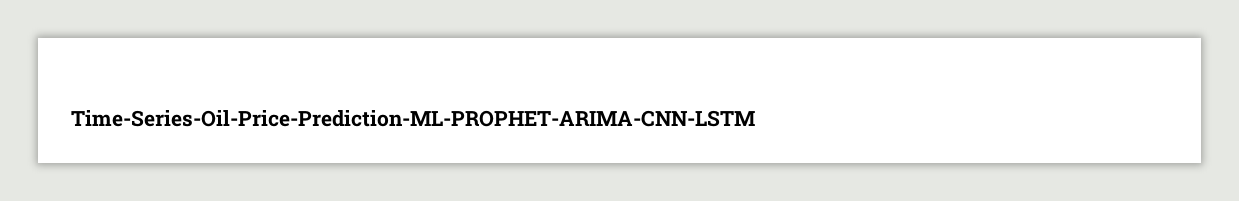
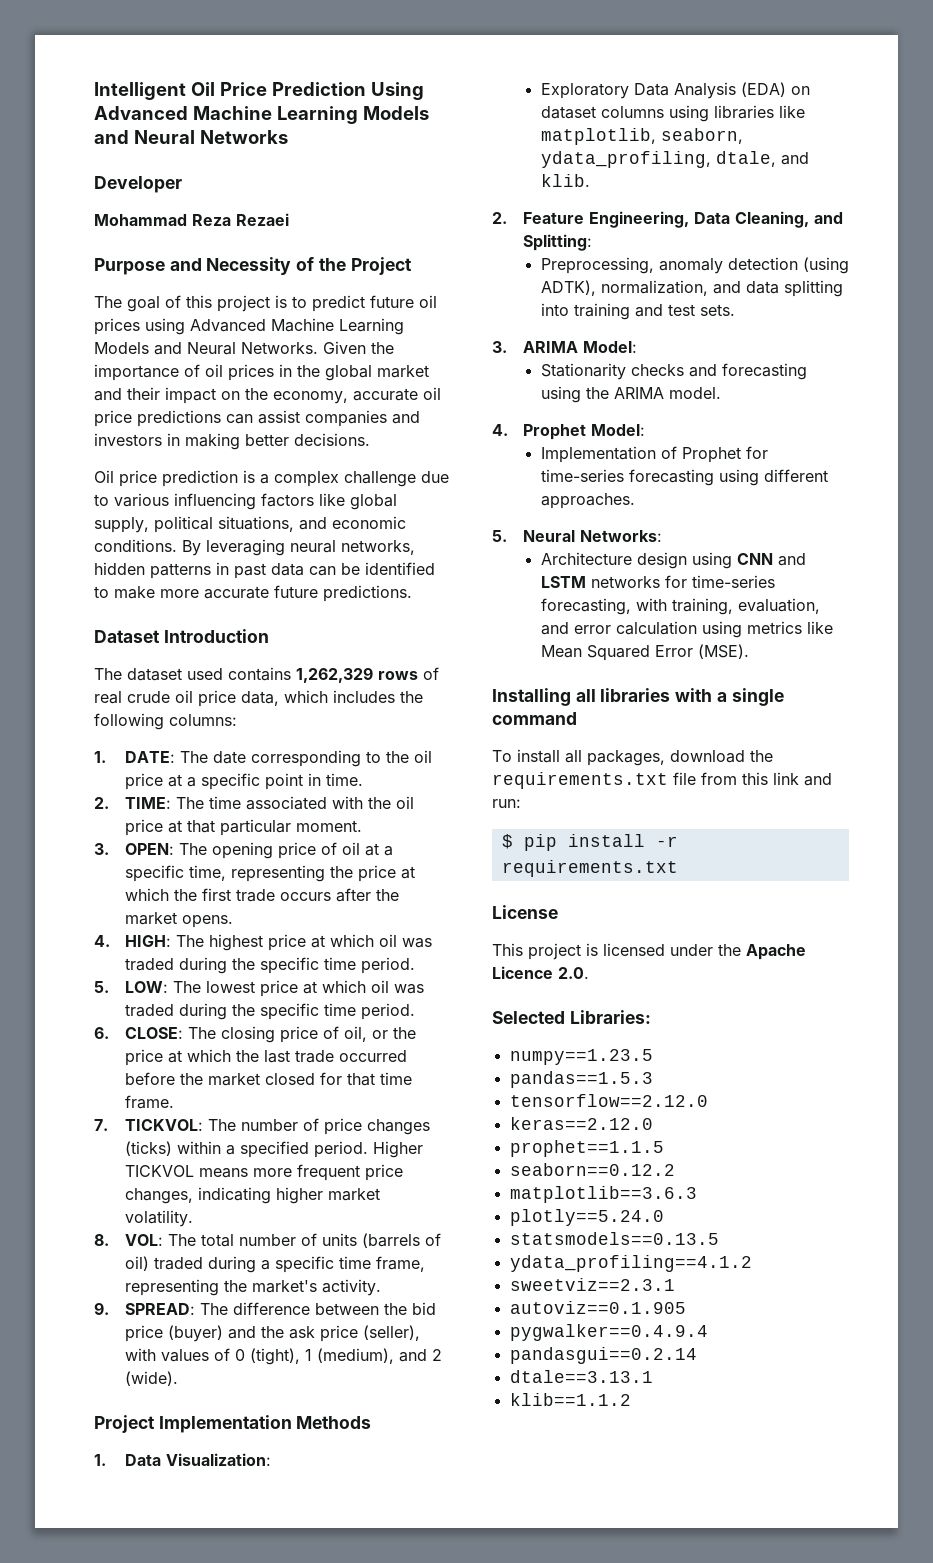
- Time-Series-Oil-Price-Prediction-ML-PROPHET-ARIMA-CNN-LSTM
+ Intelligent Oil Price Prediction Using Advanced Machine Learning Models and Neural Networks
+ Developer
+ Mohammad Reza Rezaei
+ Purpose and Necessity of the Project
+ The goal of this project is to predict future oil prices using Advanced Machine Learning Models and Neural Networks. Given the importance of oil prices in the global market and their impact on the economy, accurate oil price predictions can assist companies and investors in making better decisions.
+ Oil price prediction is a complex challenge due to various influencing factors like global supply, political situations, and economic conditions. By leveraging neural networks, hidden patterns in past data can be identified to make more accurate future predictions.
+ Dataset Introduction
+ The dataset used contains 1,262,329 rows of real crude oil price data, which includes the following columns:
+ 1. DATE: The date corresponding to the oil price at a specific point in time.
+ 2. TIME: The time associated with the oil price at that particular moment.
+ 3. OPEN: The opening price of oil at a specific time, representing the price at which the first trade occurs after the market opens.
+ 4. HIGH: The highest price at which oil was traded during the specific time period.
+ 5. LOW: The lowest price at which oil was traded during the specific time period.
+ 6. CLOSE: The closing price of oil, or the price at which the last trade occurred before the market closed for that time frame.
+ 7. TICKVOL: The number of price changes (ticks) within a specified period. Higher TICKVOL means more frequent price changes, indicating higher market volatility.
+ 8. VOL: The total number of units (barrels of oil) traded during a specific time frame, representing the market's activity.
+ 9. SPREAD: The difference between the bid price (buyer) and the ask price (seller), with values of 0 (tight), 1 (medium), and 2 (wide).
+ Project Implementation Methods
+ 1. Data Visualization:
+ Exploratory Data Analysis (EDA) on dataset columns using libraries like matplotlib, seaborn, ydata_profiling, dtale, and klib.
+ 2. Feature Engineering, Data Cleaning, and Splitting:
+ Preprocessing, anomaly detection (using ADTK), normalization, and data splitting into training and test sets.
+ 3. ARIMA Model:
+ Stationarity checks and forecasting using the ARIMA model.
+ 4. Prophet Model:
+ Implementation of Prophet for time-series forecasting using different approaches.
+ 5. Neural Networks:
+ Architecture design using CNN and LSTM networks for time-series forecasting, with training, evaluation, and error calculation using metrics like Mean Squared Error (MSE).
+ Installing all libraries with a single command
+ To install all packages, download the requirements.txt file from this link and run:
+ $ pip install -r requirements.txt
+ License
+ This project is licensed under the Apache Licence 2.0.
+ Selected Libraries:
+ numpy==1.23.5
+ pandas==1.5.3
+ tensorflow==2.12.0
+ keras==2.12.0
+ prophet==1.1.5
+ seaborn==0.12.2
+ matplotlib==3.6.3
+ plotly==5.24.0
+ statsmodels==0.13.5
+ ydata_profiling==4.1.2
+ sweetviz==2.3.1
+ autoviz==0.1.905
+ pygwalker==0.4.9.4
+ pandasgui==0.2.14
+ dtale==3.13.1
+ klib==1.1.2

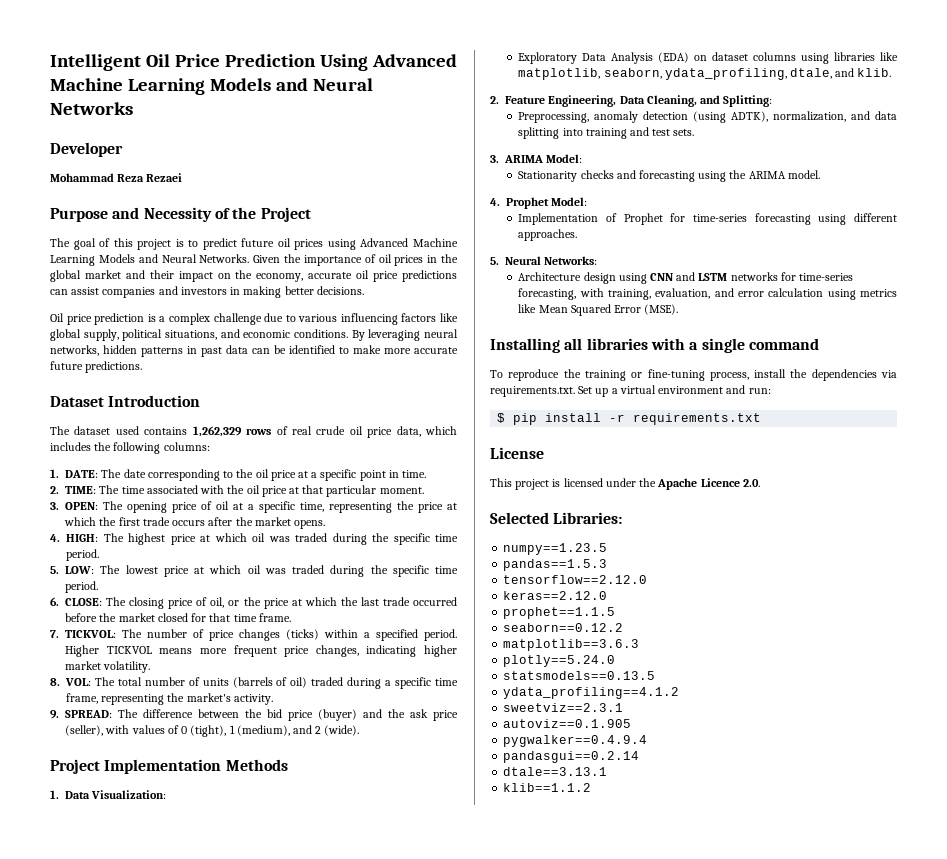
- To install all packages, download the requirements.txt file from this link and run:
+ To reproduce the training or fine-tuning process, install the dependencies via requirements.txt. Set up a virtual environment and run:

